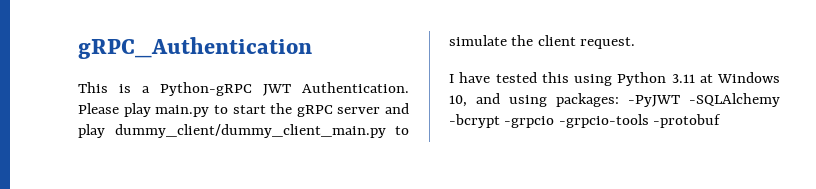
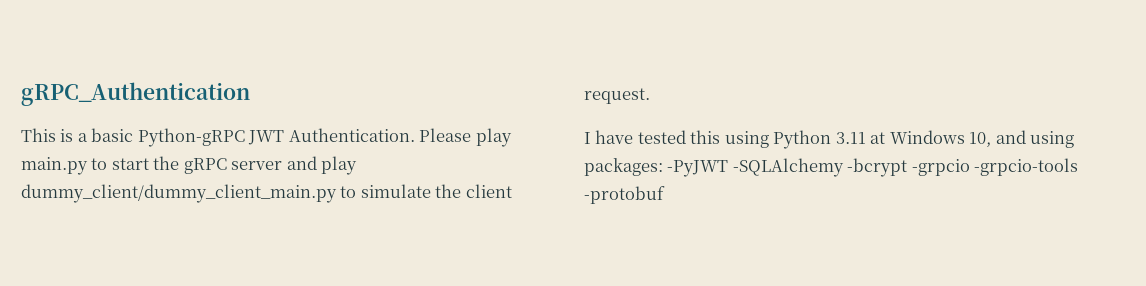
- This is a Python-gRPC JWT Authentication.
+ This is a basic Python-gRPC JWT Authentication.

